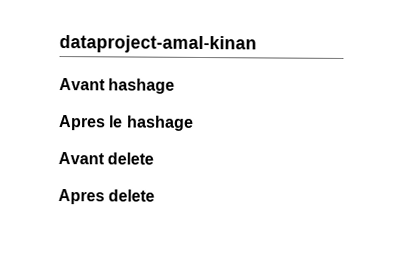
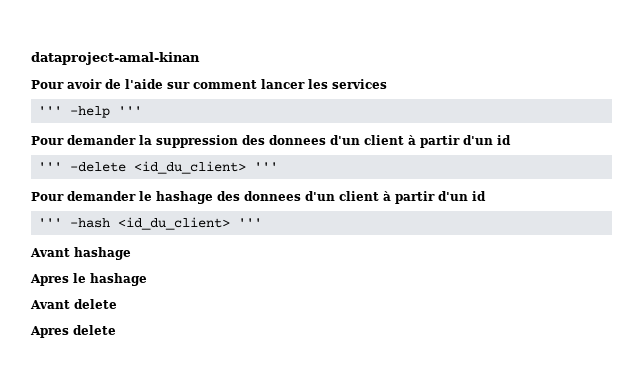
+ Pour avoir de l'aide sur comment lancer les services
+ ''' -help '''
+ Pour demander la suppression des donnees d'un client à partir d'un id
+ ''' -delete <id_du_client> '''
+ Pour demander le hashage des donnees d'un client à partir d'un id
+ ''' -hash <id_du_client> '''

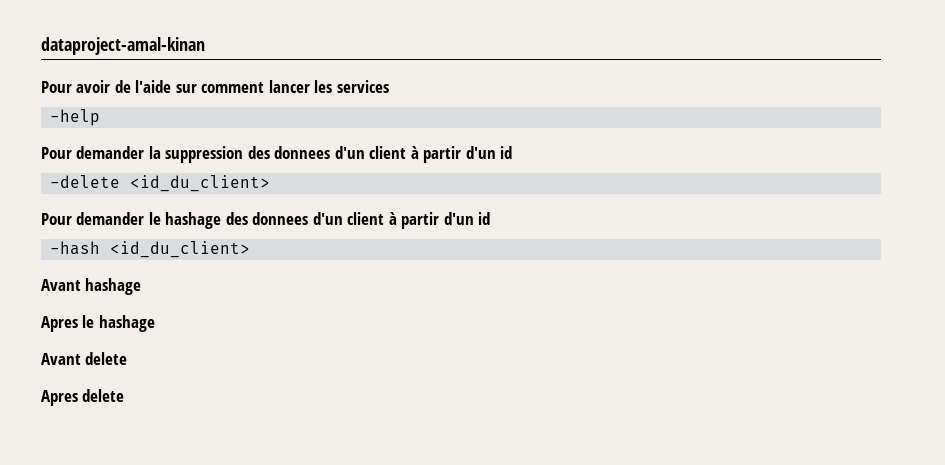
- ''' -help '''
+ -help
- ''' -delete <id_du_client> '''
+ -delete <id_du_client>
- ''' -hash <id_du_client> '''
+ -hash <id_du_client>

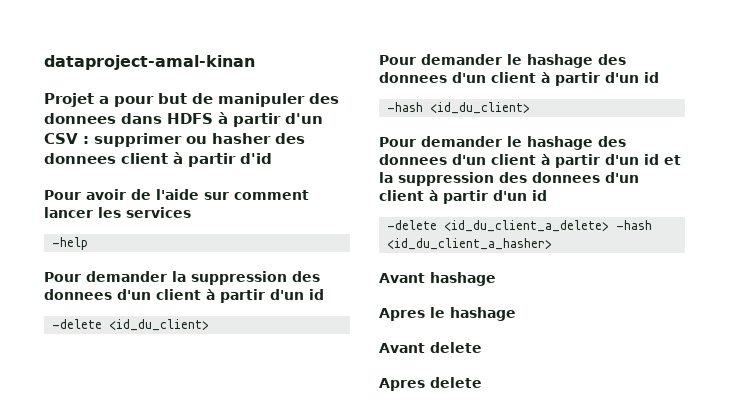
+ Projet a pour but de manipuler des donnees dans HDFS à partir d'un CSV : supprimer ou hasher des donnees client à partir d'id
+ Pour demander le hashage des donnees d'un client à partir d'un id et la suppression des donnees d'un client à partir d'un id
+ -delete <id_du_client_a_delete> -hash <id_du_client_a_hasher>

